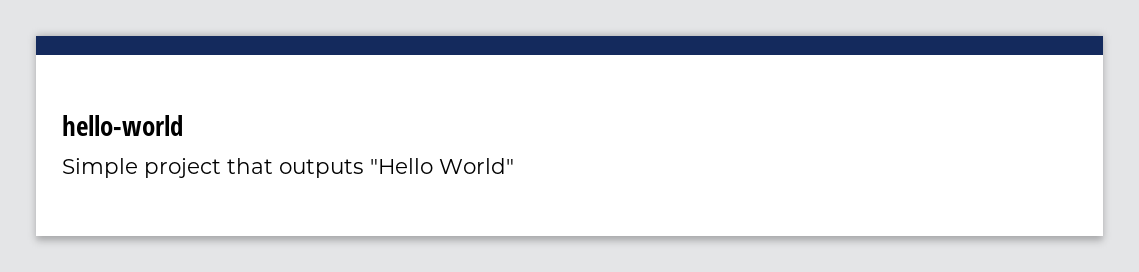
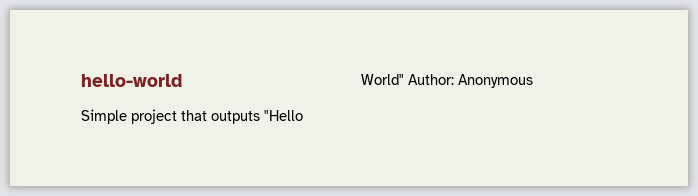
- Simple project that outputs "Hello World"
+ Simple project that outputs "Hello World" Author: Anonymous

